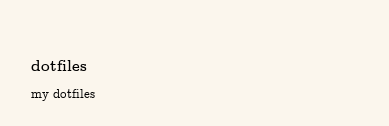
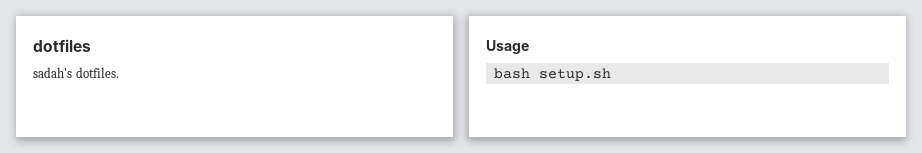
- my dotfiles
+ sadah's dotfiles.
+ Usage
+ bash setup.sh

